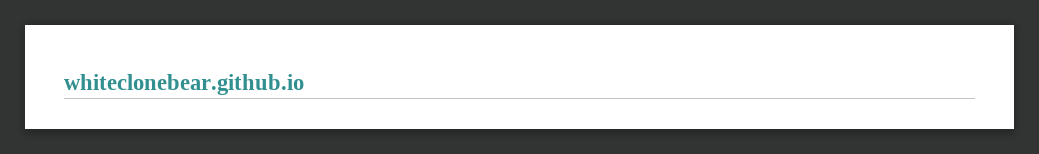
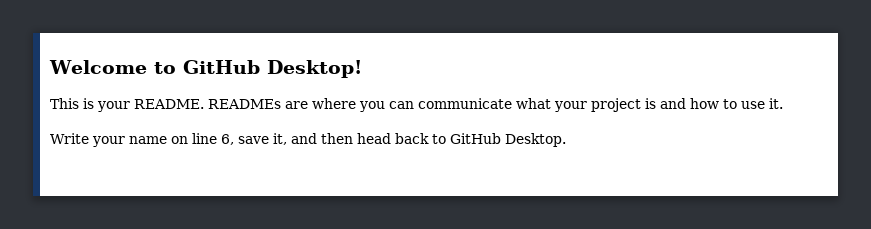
- whiteclonebear.github.io
+ Welcome to GitHub Desktop!
+ This is your README. READMEs are where you can communicate what your project is and how to use it.
+ Write your name on line 6, save it, and then head back to GitHub Desktop.

